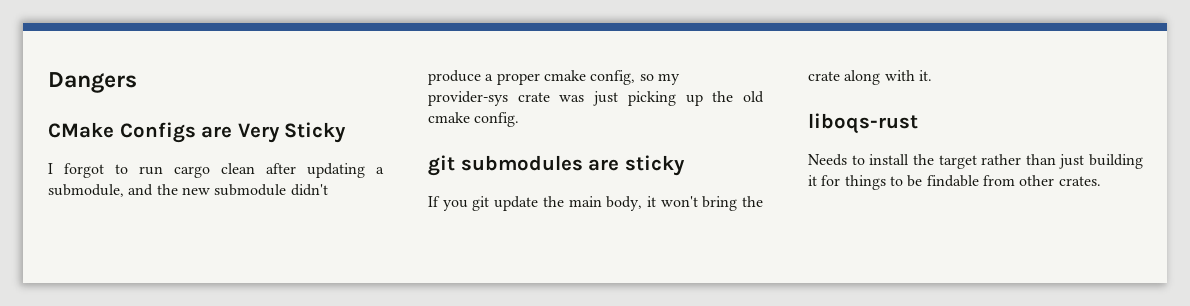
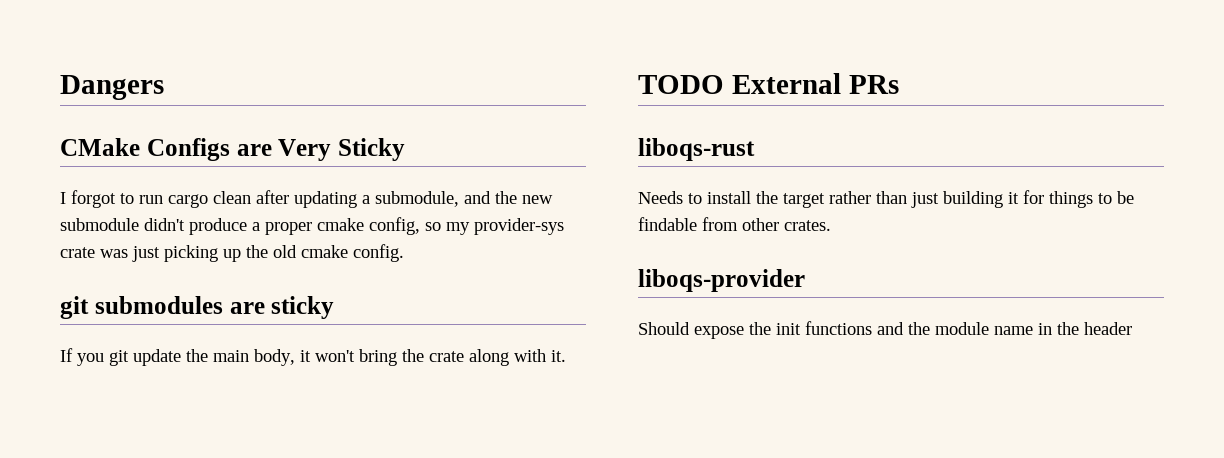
+ TODO External PRs
+ liboqs-provider
+ Should expose the init functions and the module name in the header

